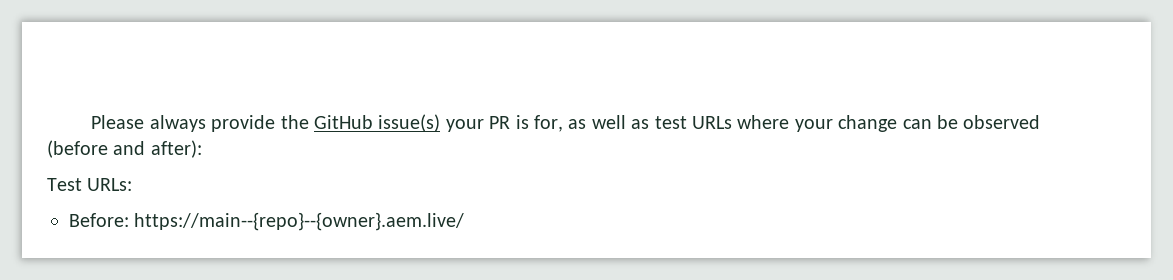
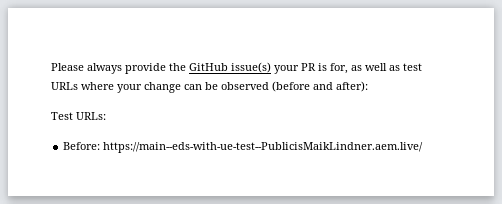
- Before: https://main--{repo}--{owner}.aem.live/
+ Before: https://main--eds-with-ue-test--PublicisMaikLindner.aem.live/

